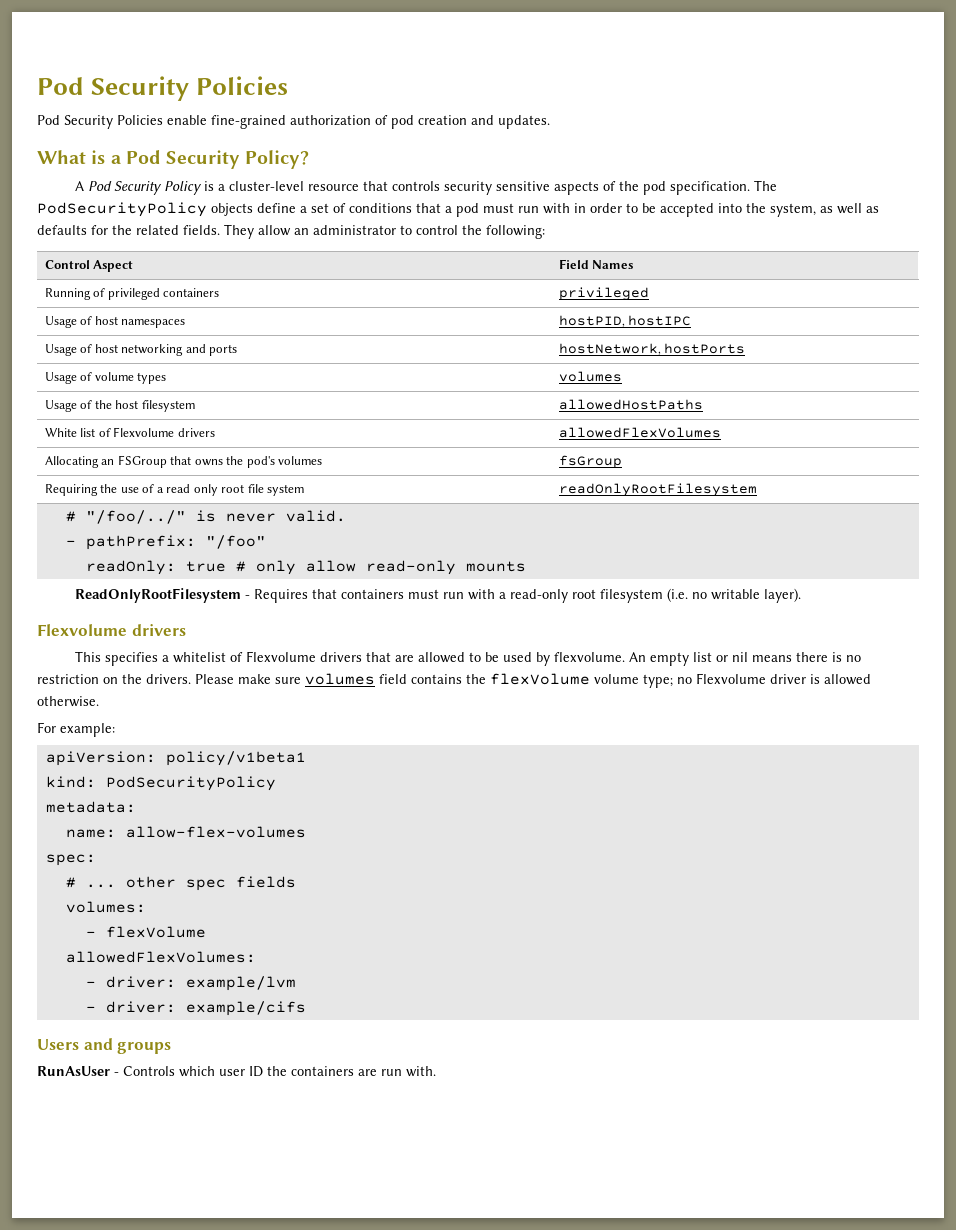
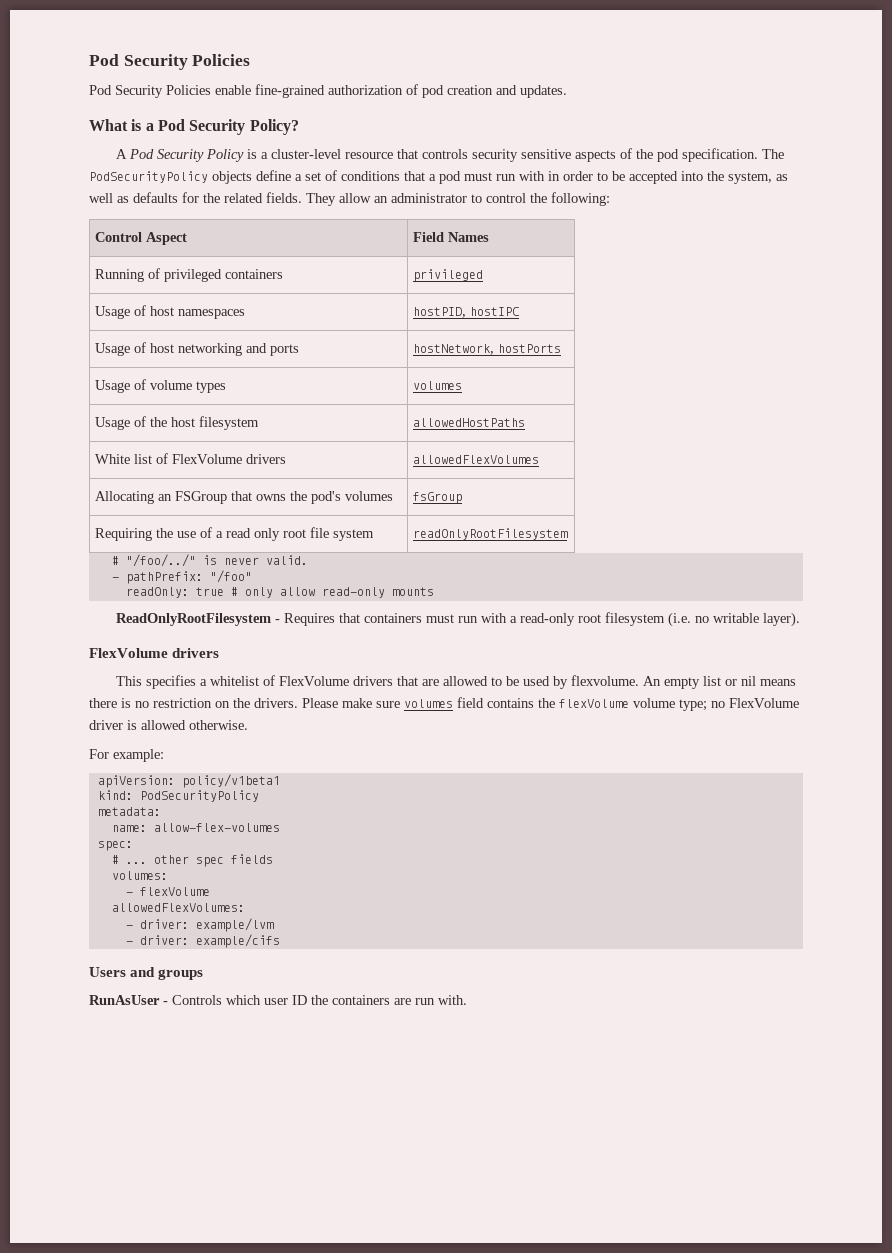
- White list of Flexvolume drivers | allowedFlexVolumes
+ White list of FlexVolume drivers | allowedFlexVolumes
  ReadOnlyRootFilesystem - Requires that containers must run with a read-only root filesystem (i.e. no writable layer).
- Flexvolume drivers
+ FlexVolume drivers
- This specifies a whitelist of Flexvolume drivers that are allowed to be used by flexvolume.
+ This specifies a whitelist of FlexVolume drivers that are allowed to be used by flexvolume.
- Please make sure volumes field contains the flexVolume volume type; no Flexvolume driver is allowed otherwise.
+ Please make sure volumes field contains the flexVolume volume type; no FlexVolume driver is allowed otherwise.

